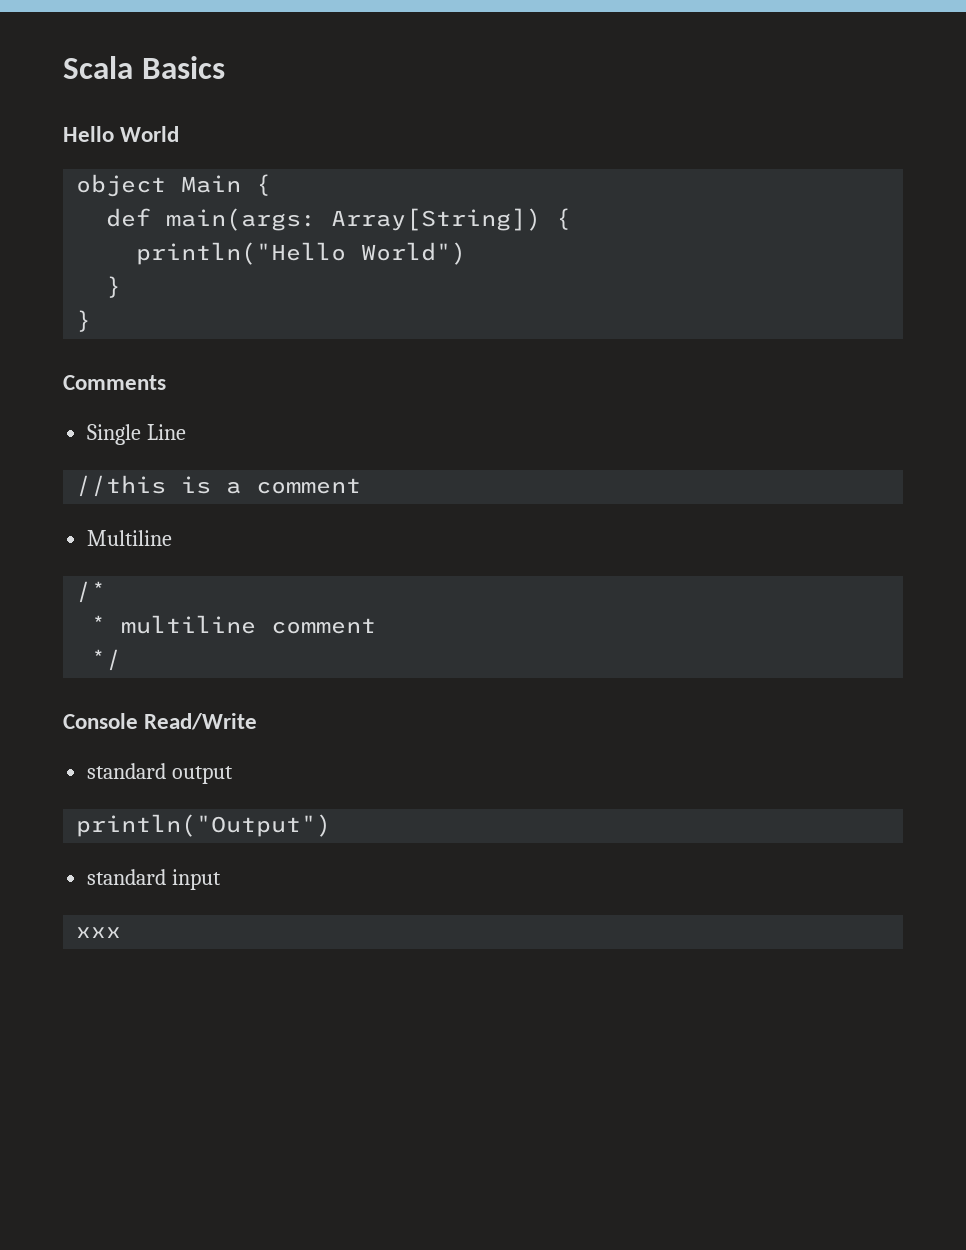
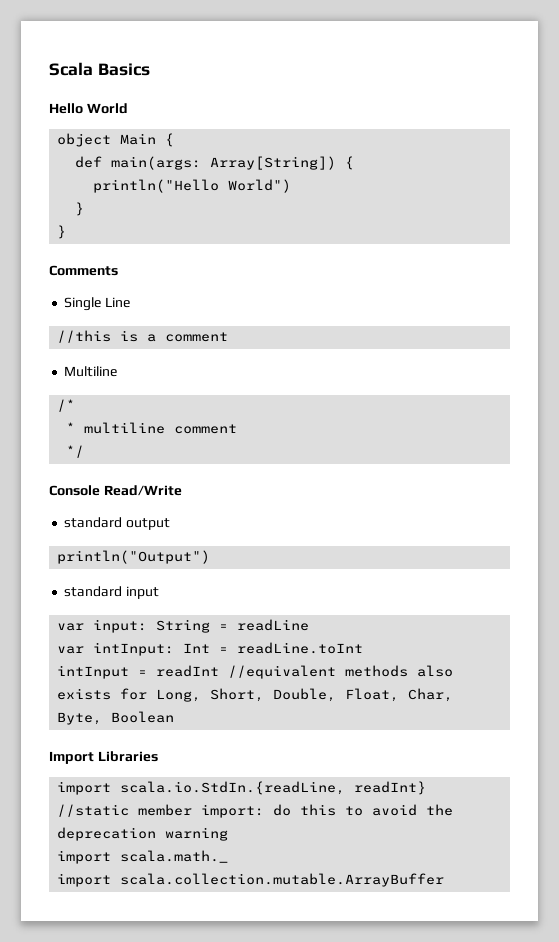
- xxx
+ var input: String = readLine
+ var intInput: Int = readLine.toInt
+ intInput = readInt //equivalent methods also exists for Long, Short, Double, Float, Char, Byte, Boolean
+ Import Libraries
+ import scala.io.StdIn.{readLine, readInt} //static member import: do this to avoid the deprecation warning
+ import scala.math._
+ import scala.collection.mutable.ArrayBuffer

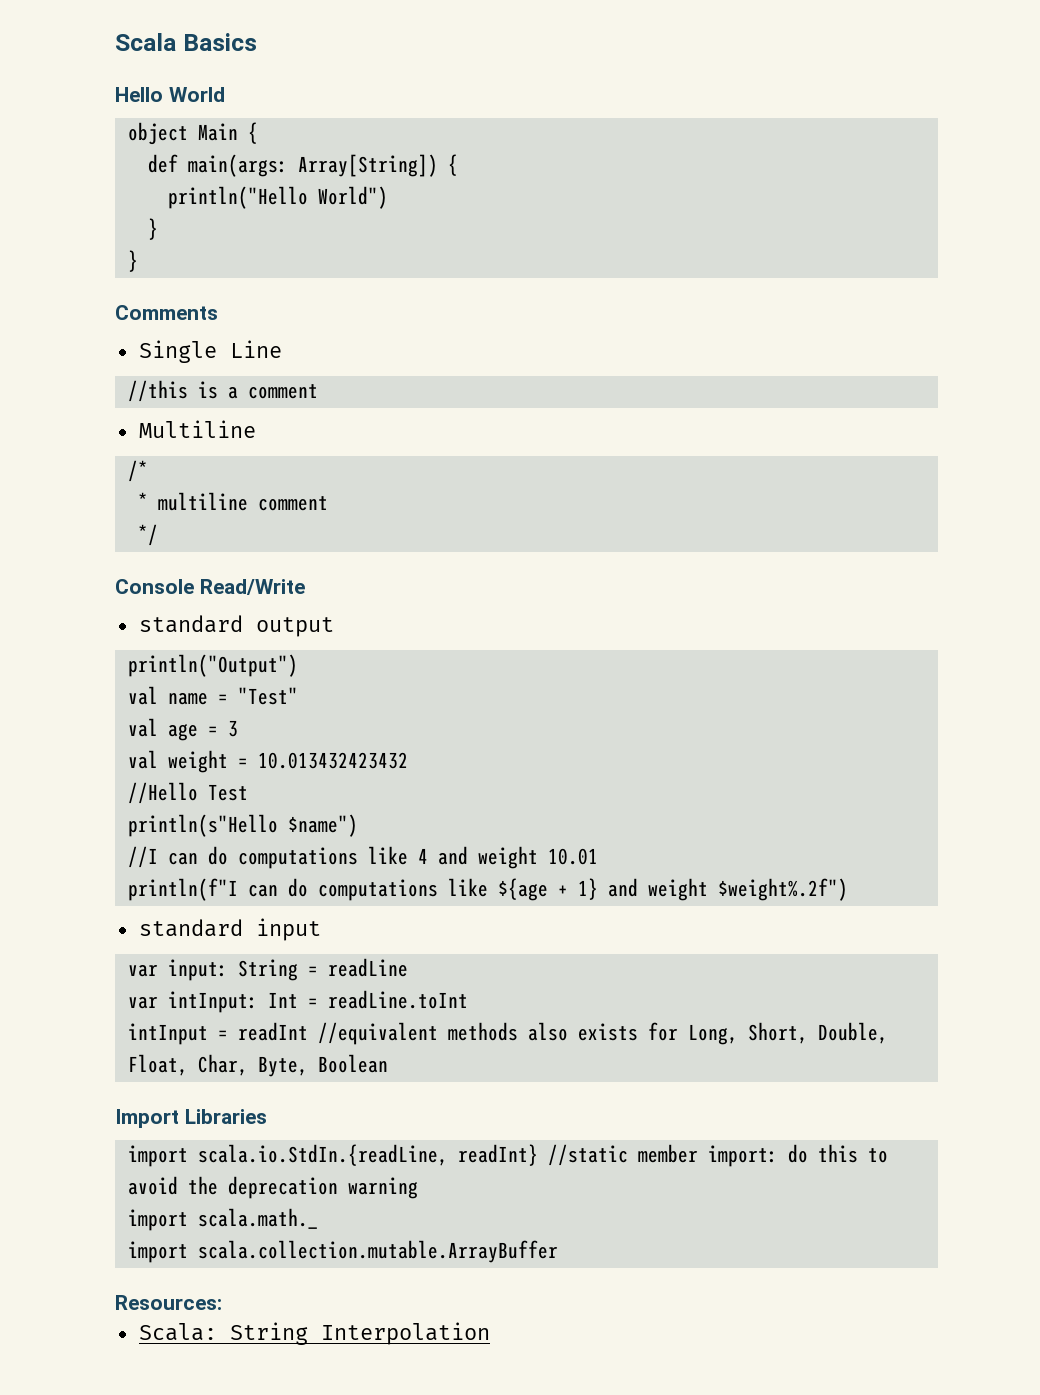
+ val name = "Test"
+ val age = 3
+ val weight = 10.013432423432
+ //Hello Test
+ println(s"Hello $name")
+ //I can do computations like 4 and weight 10.01
+ println(f"I can do computations like ${age + 1} and weight $weight%.2f")
+ Resources:
+ Scala: String Interpolation

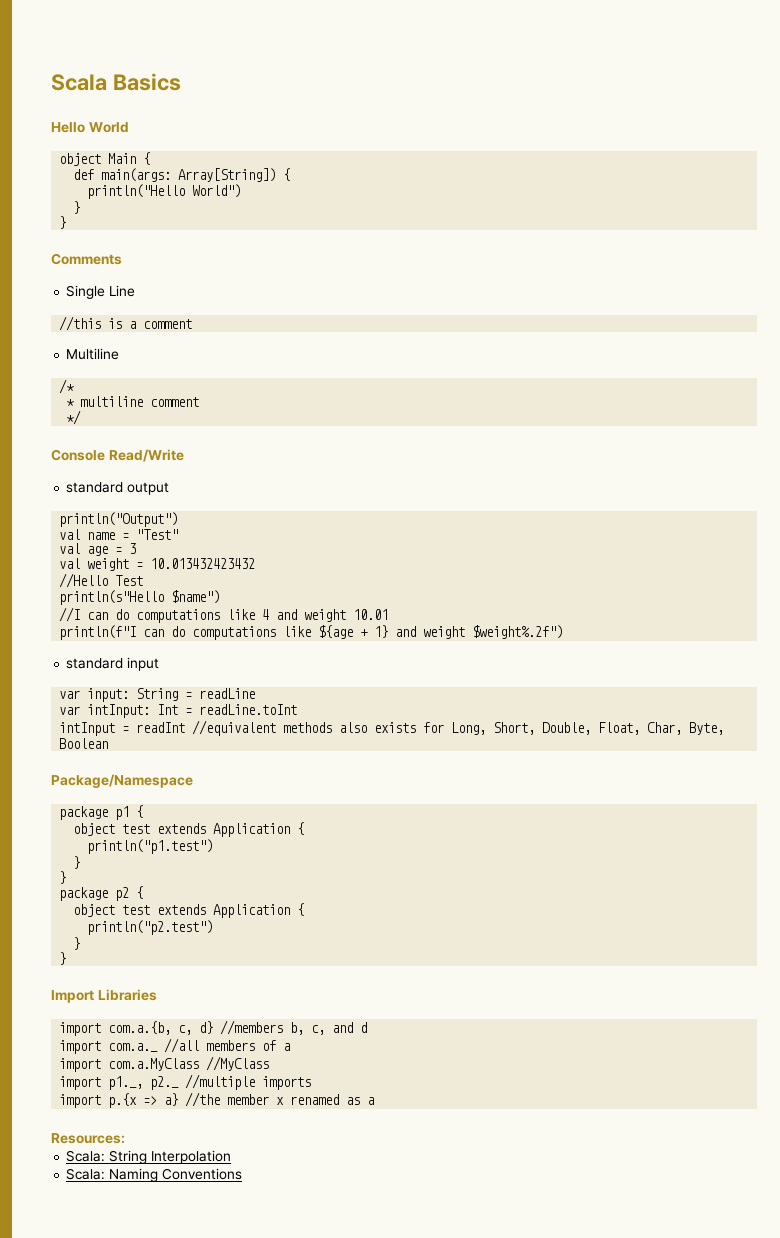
+ Package/Namespace
+ package p1 {
+ object test extends Application {
+ println("p1.test")
+ }
+ }
+ package p2 {
+ object test extends Application {
+ println("p2.test")
+ }
+ }
  Import Libraries
- import scala.io.StdIn.{readLine, readInt} //static member import: do this to avoid the deprecation warning
- import scala.math._
- import scala.collection.mutable.ArrayBuffer
+ import com.a.{b, c, d} //members b, c, and d
+ import com.a._ //all members of a
+ import com.a.MyClass //MyClass
+ import p1._, p2._ //multiple imports
+ import p.{x => a} //the member x renamed as a
+ Scala: Naming Conventions

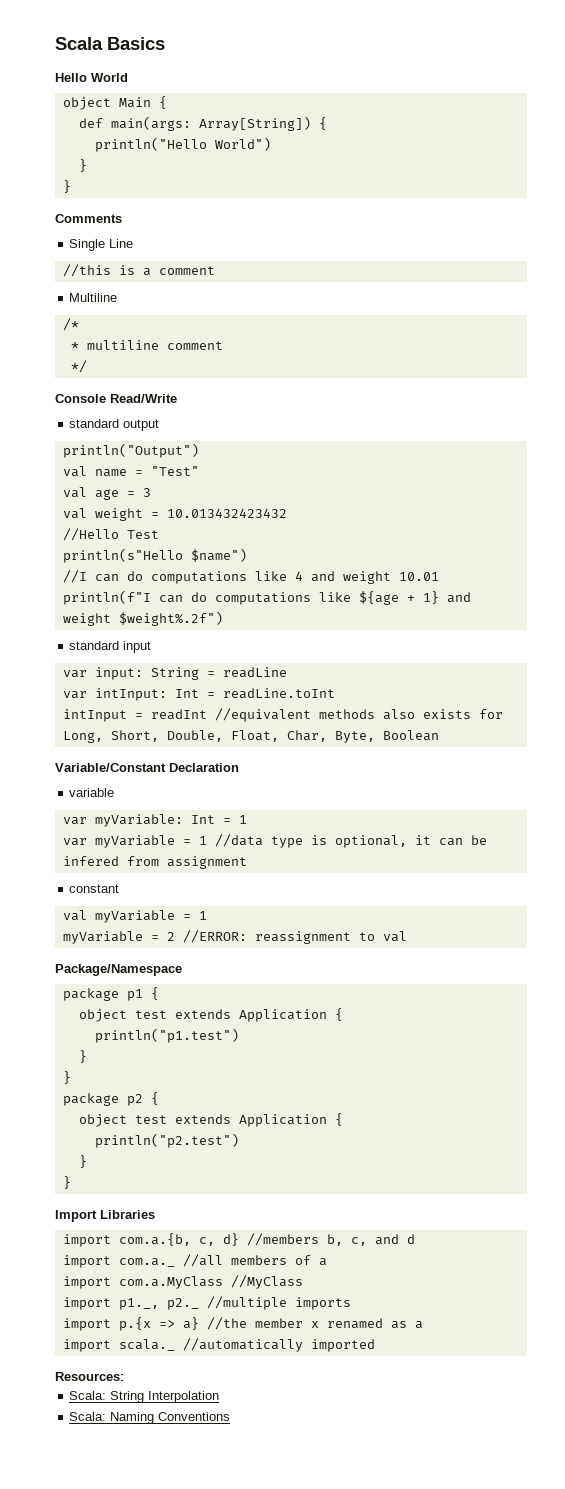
+ Variable/Constant Declaration
+ variable
+ var myVariable: Int = 1
+ var myVariable = 1 //data type is optional, it can be infered from assignment
+ constant
+ val myVariable = 1
+ myVariable = 2 //ERROR: reassignment to val
+ import scala._ //automatically imported

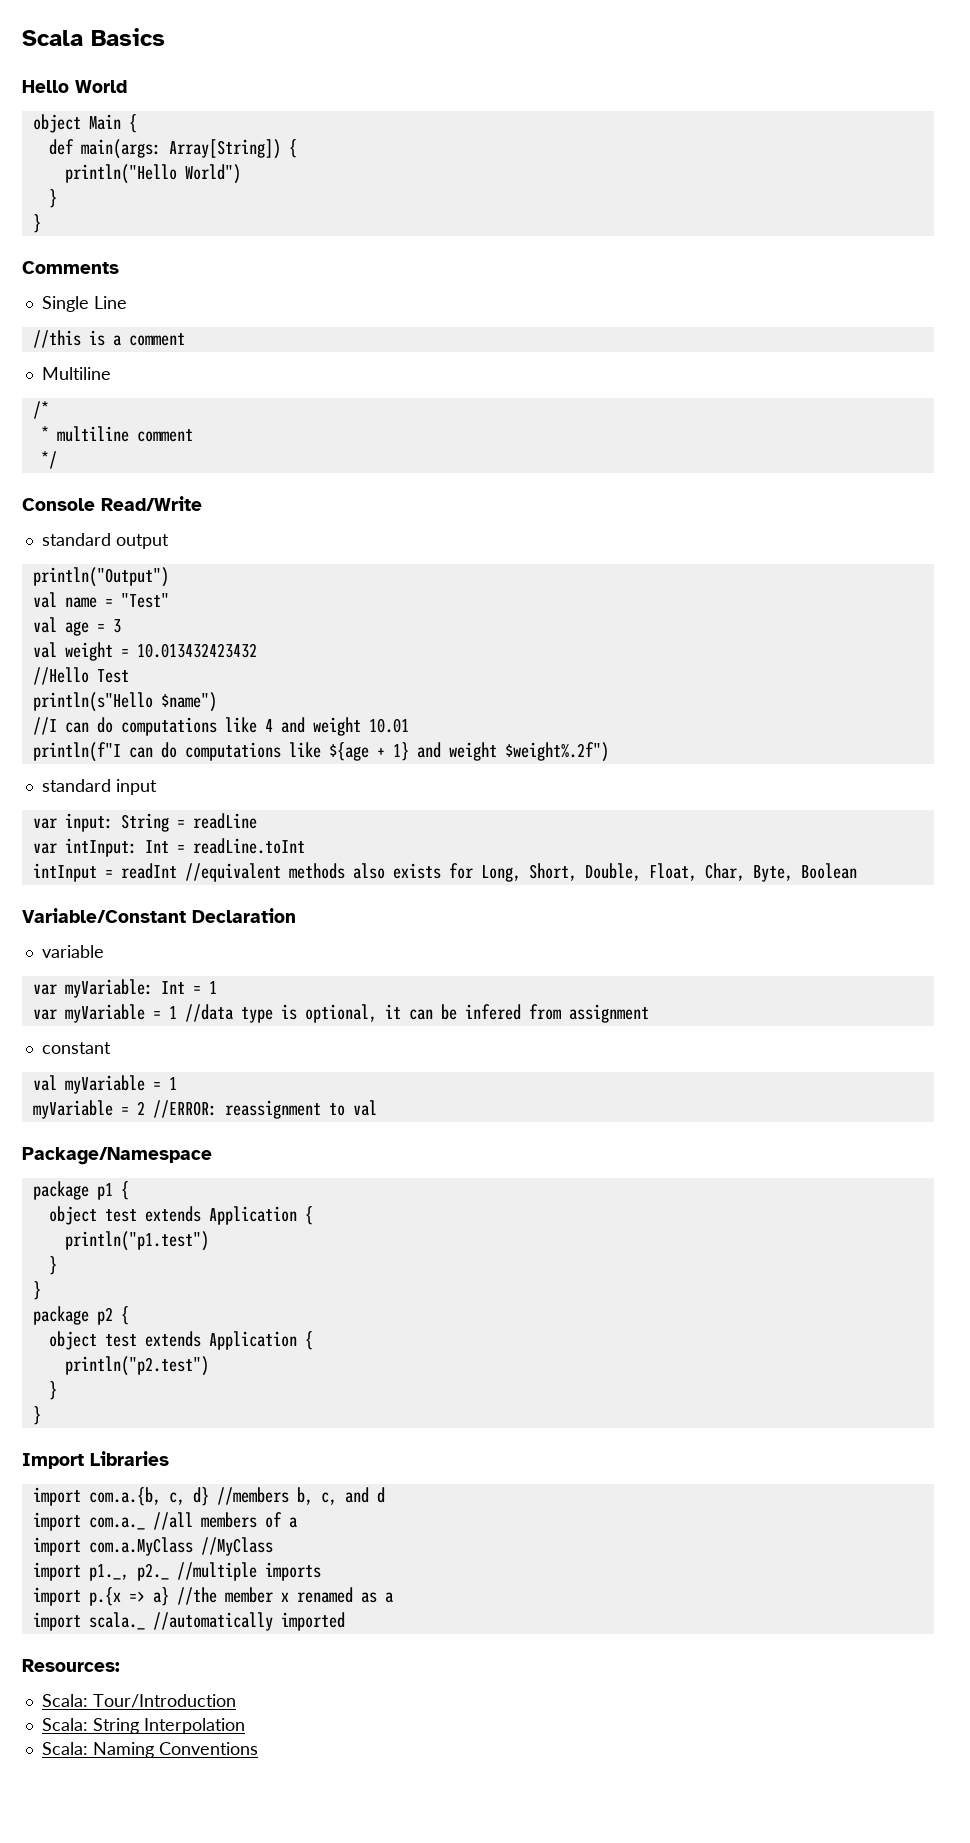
+ Scala: Tour/Introduction

